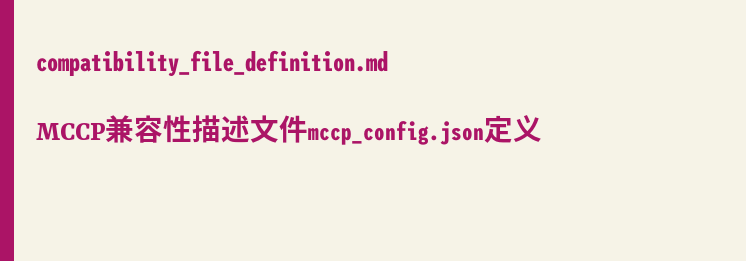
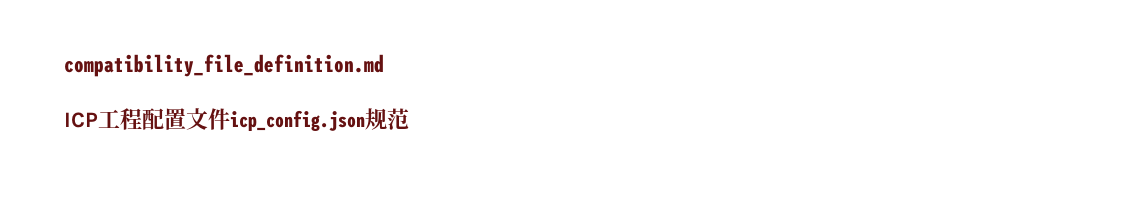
- MCCP兼容性描述文件mccp_config.json定义
+ ICP工程配置文件icp_config.json规范

